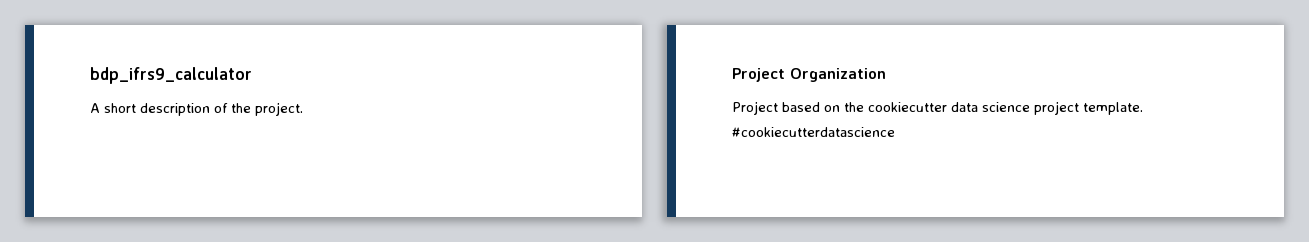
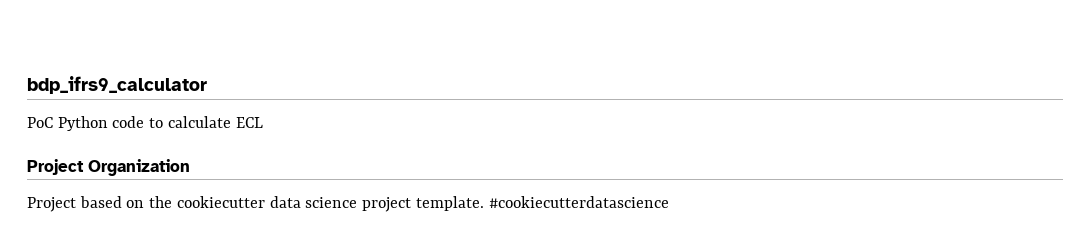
- A short description of the project.
+ PoC Python code to calculate ECL

